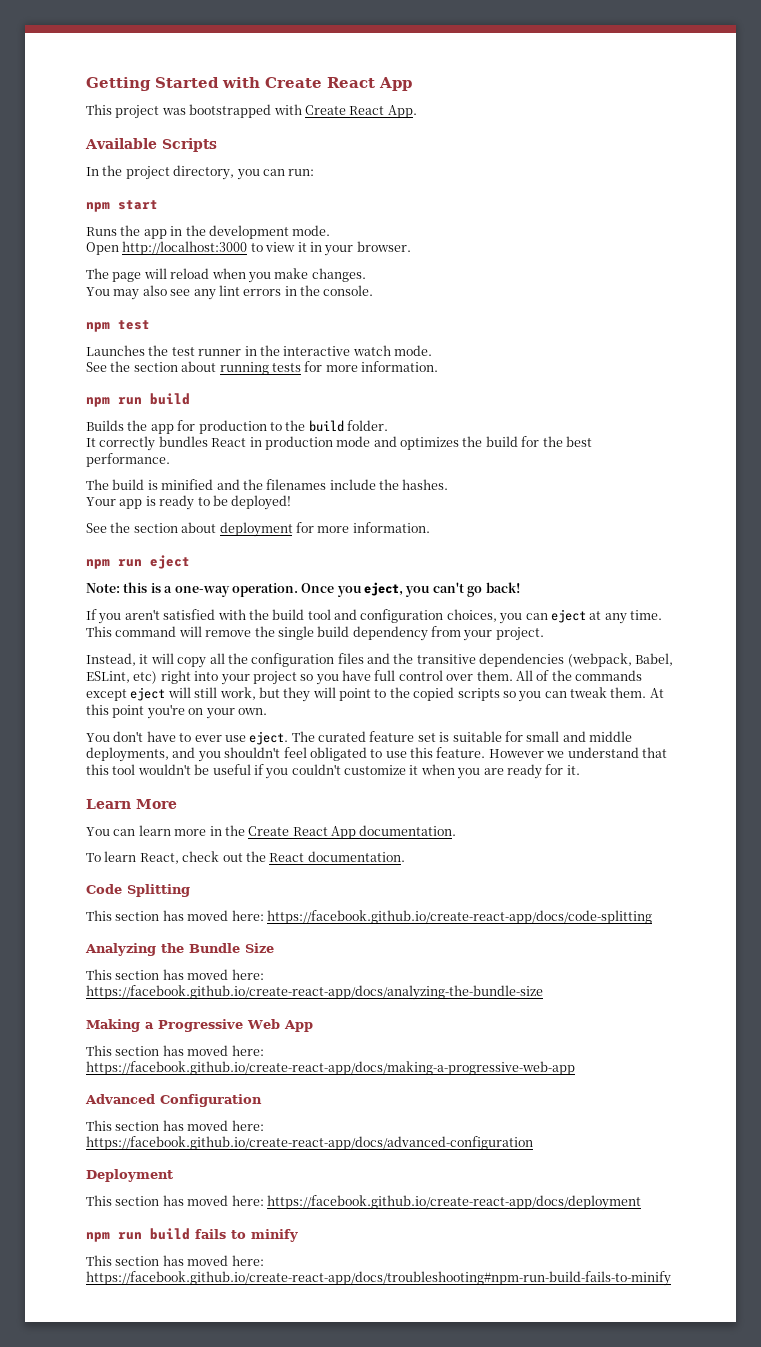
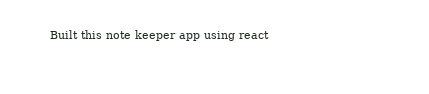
- Getting Started with Create React App
- This project was bootstrapped with Create React App.
- Available Scripts
- In the project directory, you can run:
- npm start
- Runs the app in the development mode.
- Open http://localhost:3000 to view it in your browser.
- The page will reload when you make changes.
- You may also see any lint errors in the console.
- npm test
- Launches the test runner in the interactive watch mode.
- See the section about running tests for more information.
- npm run build
- Builds the app for production to the build folder.
- It correctly bundles React in production mode and optimizes the build for the best performance.
- The build is minified and the filenames include the hashes.
- Your app is ready to be deployed!
- See the section about deployment for more information.
- npm run eject
- Note: this is a one-way operation. Once you eject, you can't go back!
- If you aren't satisfied with the build tool and configuration choices, you can eject at any time. This command will remove the single build dependency from your project.
- Instead, it will copy all the configuration files and the transitive dependencies (webpack, Babel, ESLint, etc) right into your project so you have full control over them. All of the commands except eject will still work, but they will point to the copied scripts so you can tweak them. At this point you're on your own.
- You don't have to ever use eject. The curated feature set is suitable for small and middle deployments, and you shouldn't feel obligated to use this feature. However we understand that this tool wouldn't be useful if you couldn't customize it when you are ready for it.
- Learn More
- You can learn more in the Create React App documentation.
- To learn React, check out the React documentation.
- Code Splitting
- This section has moved here: https://facebook.github.io/create-react-app/docs/code-splitting
- Analyzing the Bundle Size
- This section has moved here: https://facebook.github.io/create-react-app/docs/analyzing-the-bundle-size
- Making a Progressive Web App
- This section has moved here: https://facebook.github.io/create-react-app/docs/making-a-progressive-web-app
- Advanced Configuration
- This section has moved here: https://facebook.github.io/create-react-app/docs/advanced-configuration
- Deployment
- This section has moved here: https://facebook.github.io/create-react-app/docs/deployment
- npm run build fails to minify
- This section has moved here: https://facebook.github.io/create-react-app/docs/troubleshooting#npm-run-build-fails-to-minify
+ Built this note keeper app using react

